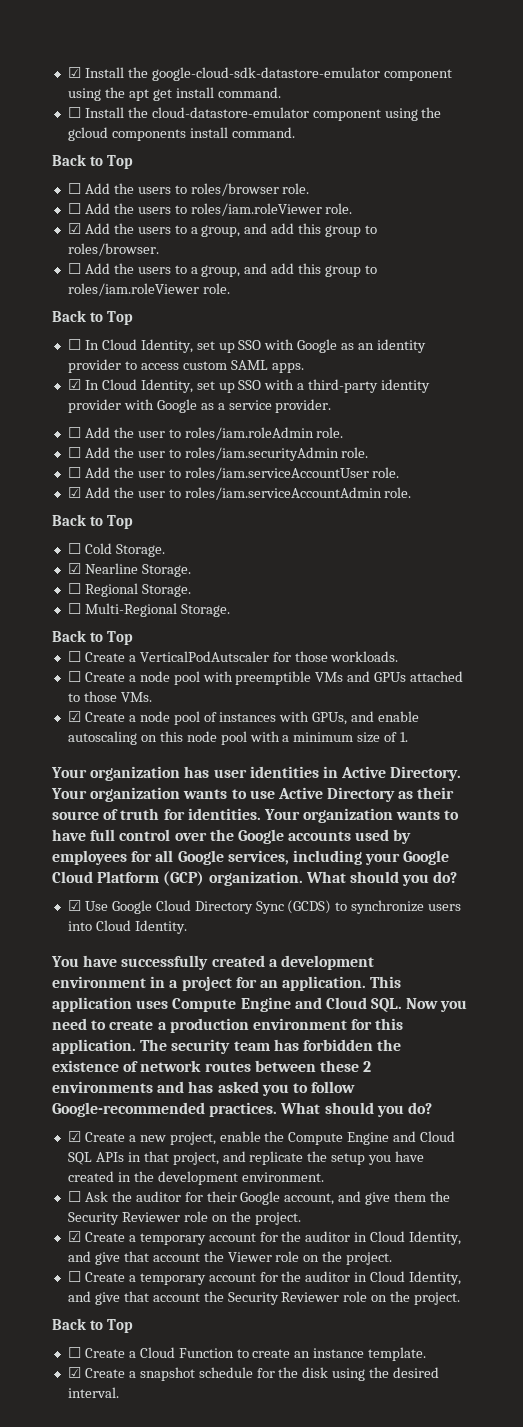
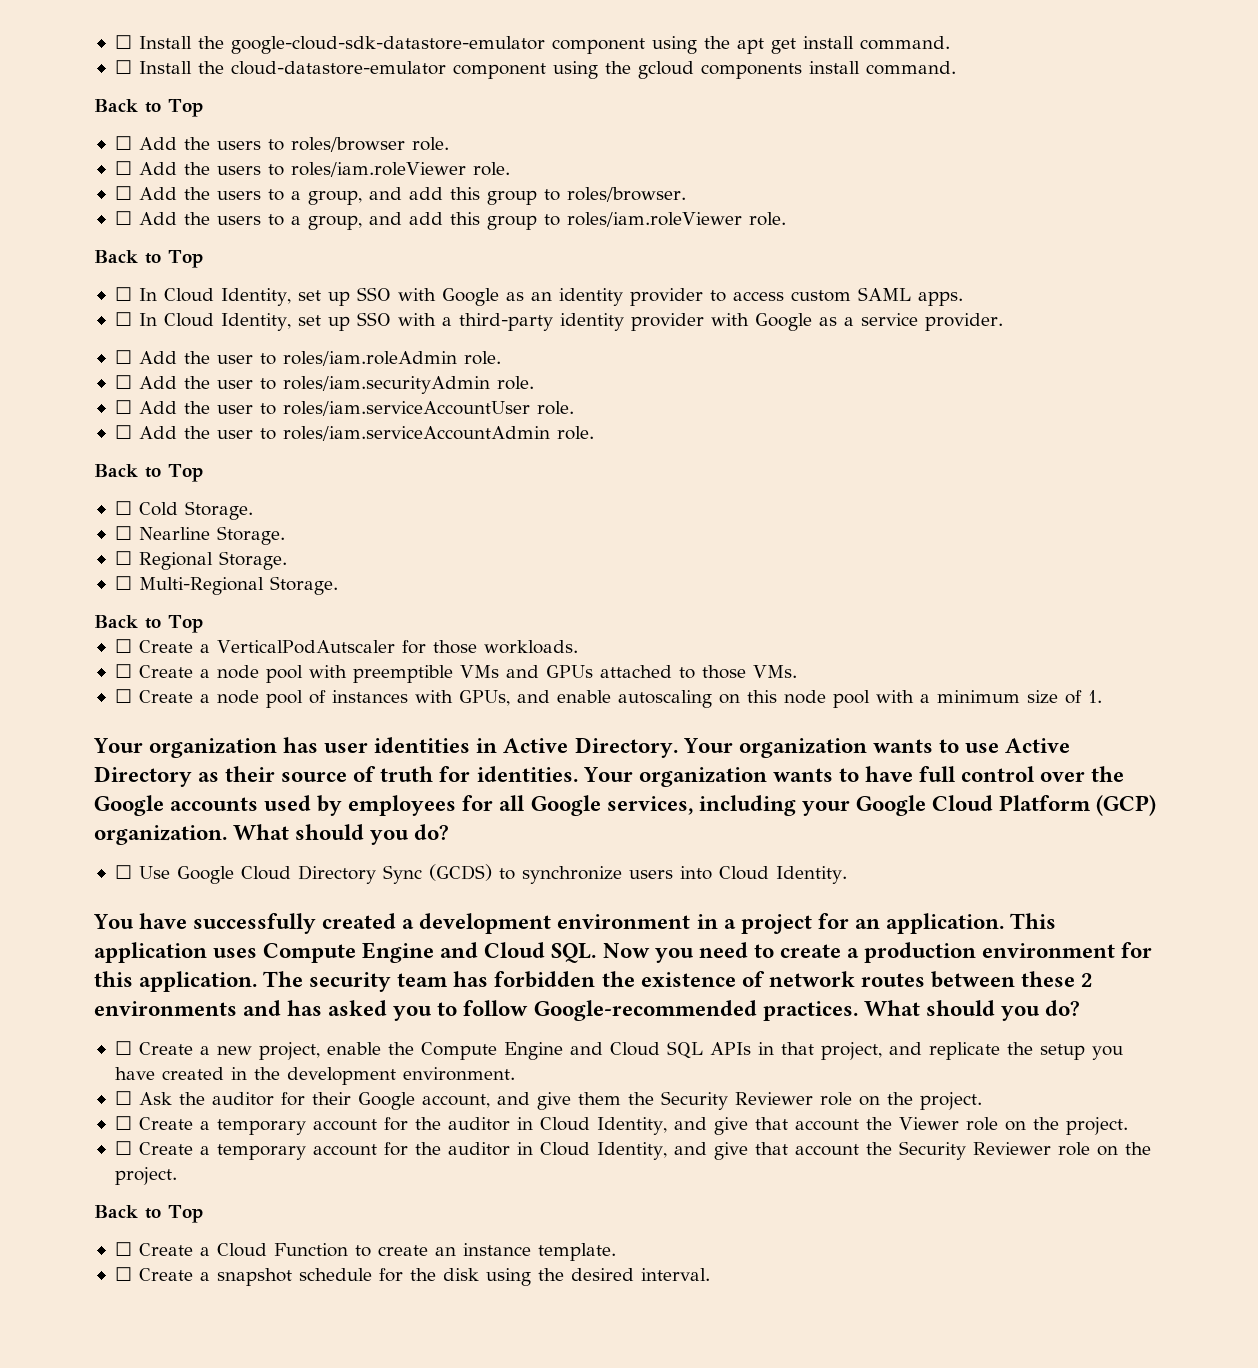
- ☑ Install the google-cloud-sdk-datastore-emulator component using the apt get install command.
+ ☐ Install the google-cloud-sdk-datastore-emulator component using the apt get install command.
- ☑ Add the users to a group, and add this group to roles/browser.
+ ☐ Add the users to a group, and add this group to roles/browser.
- ☑ In Cloud Identity, set up SSO with a third-party identity provider with Google as a service provider.
+ ☐ In Cloud Identity, set up SSO with a third-party identity provider with Google as a service provider.
- ☑ Add the user to roles/iam.serviceAccountAdmin role.
+ ☐ Add the user to roles/iam.serviceAccountAdmin role.
- ☑ Nearline Storage.
+ ☐ Nearline Storage.
- ☑ Create a node pool of instances with GPUs, and enable autoscaling on this node pool with a minimum size of 1.
+ ☐ Create a node pool of instances with GPUs, and enable autoscaling on this node pool with a minimum size of 1.
- ☑ Use Google Cloud Directory Sync (GCDS) to synchronize users into Cloud Identity.
+ ☐ Use Google Cloud Directory Sync (GCDS) to synchronize users into Cloud Identity.
- ☑ Create a new project, enable the Compute Engine and Cloud SQL APIs in that project, and replicate the setup you have created in the development environment.
+ ☐ Create a new project, enable the Compute Engine and Cloud SQL APIs in that project, and replicate the setup you have created in the development environment.
- ☑ Create a temporary account for the auditor in Cloud Identity, and give that account the Viewer role on the project.
+ ☐ Create a temporary account for the auditor in Cloud Identity, and give that account the Viewer role on the project.
- ☑ Create a snapshot schedule for the disk using the desired interval.
+ ☐ Create a snapshot schedule for the disk using the desired interval.

